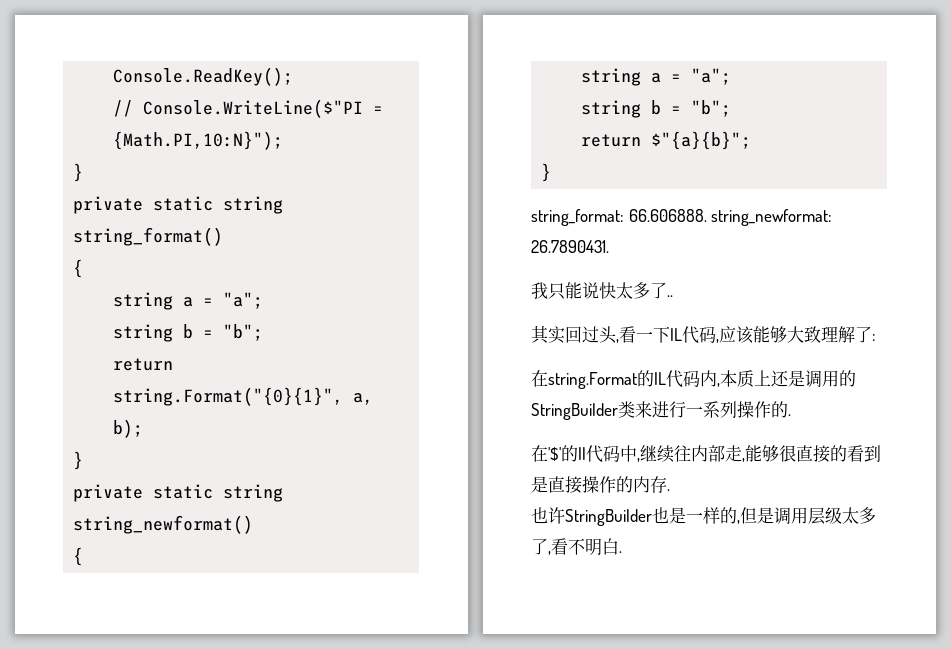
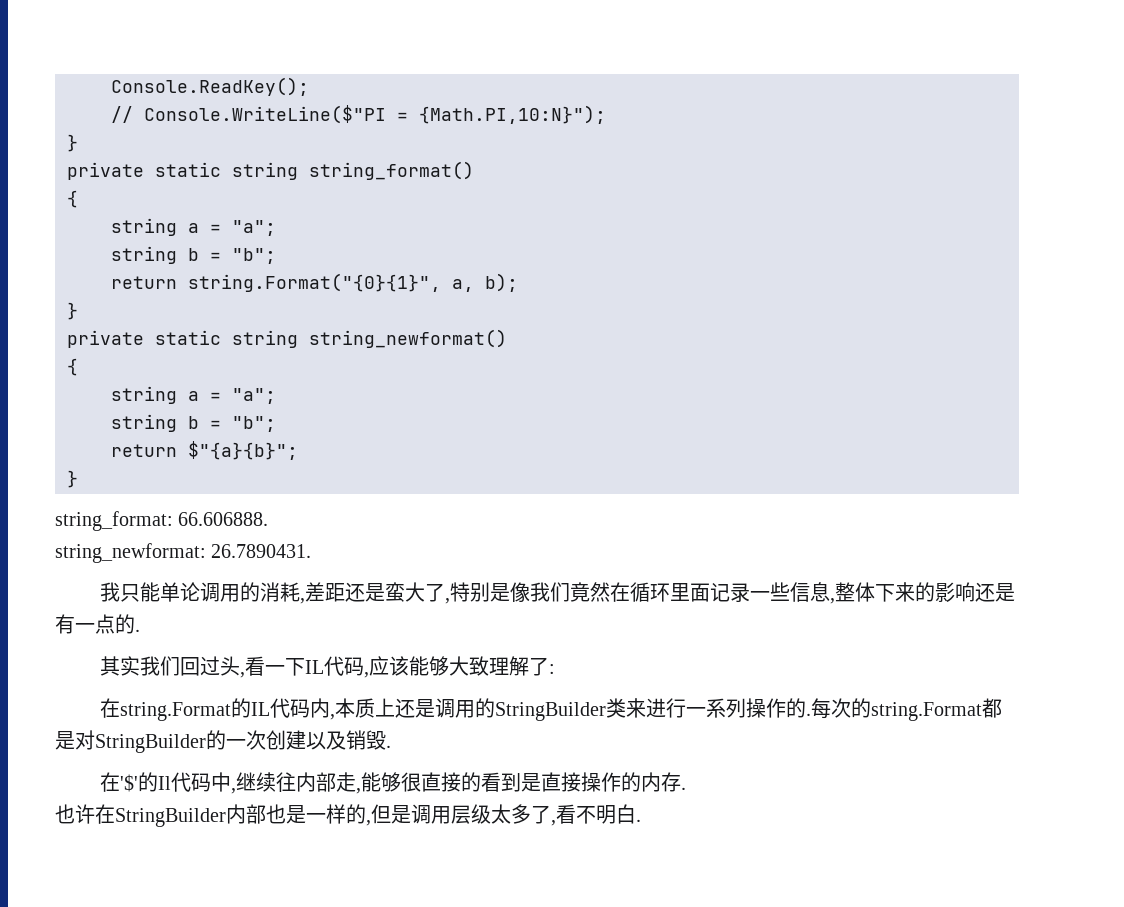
- string_format: 66.606888. string_newformat: 26.7890431.
+ string_format: 66.606888.
+ string_newformat: 26.7890431.
- 我只能说快太多了..
+ 我只能单论调用的消耗,差距还是蛮大了,特别是像我们竟然在循环里面记录一些信息,整体下来的影响还是有一点的.
- 其实回过头,看一下IL代码,应该能够大致理解了:
+ 其实我们回过头,看一下IL代码,应该能够大致理解了:
+ 每次的string.Format都是对StringBuilder的一次创建以及销毁.
- 也许StringBuilder也是一样的,但是调用层级太多了,看不明白.
+ 也许在StringBuilder内部也是一样的,但是调用层级太多了,看不明白.

